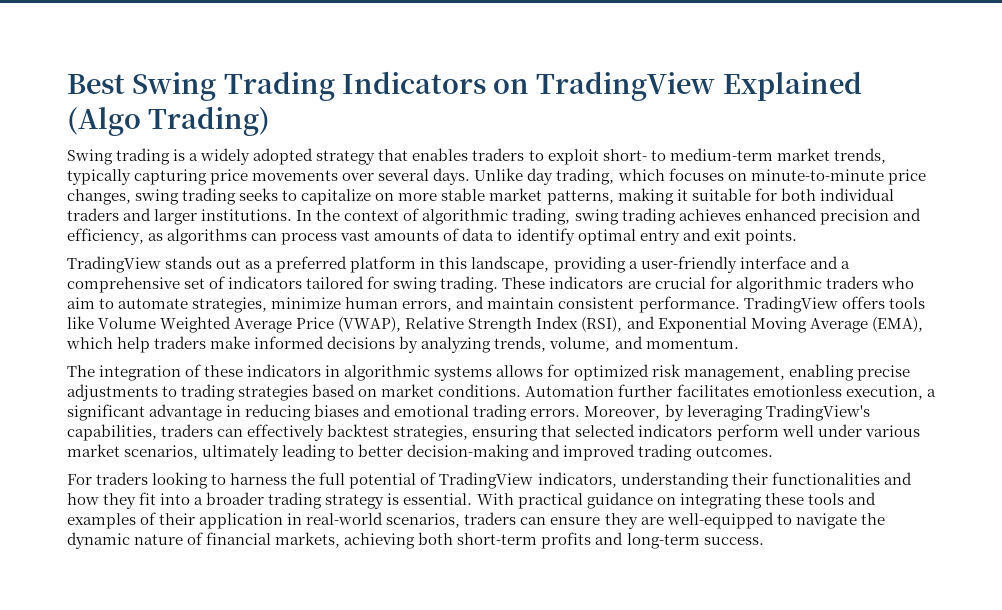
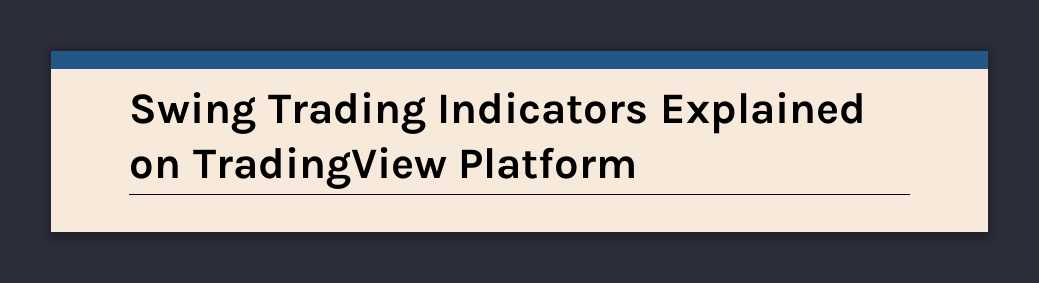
- Best Swing Trading Indicators on TradingView Explained (Algo Trading)
- Swing trading is a widely adopted strategy that enables traders to exploit short- to medium-term market trends, typically capturing price movements over several days. Unlike day trading, which focuses on minute-to-minute price changes, swing trading seeks to capitalize on more stable market patterns, making it suitable for both individual traders and larger institutions. In the context of algorithmic trading, swing trading achieves enhanced precision and efficiency, as algorithms can process vast amounts of data to identify optimal entry and exit points.
- TradingView stands out as a preferred platform in this landscape, providing a user-friendly interface and a comprehensive set of indicators tailored for swing trading. These indicators are crucial for algorithmic traders who aim to automate strategies, minimize human errors, and maintain consistent performance. TradingView offers tools like Volume Weighted Average Price (VWAP), Relative Strength Index (RSI), and Exponential Moving Average (EMA), which help traders make informed decisions by analyzing trends, volume, and momentum.
- The integration of these indicators in algorithmic systems allows for optimized risk management, enabling precise adjustments to trading strategies based on market conditions. Automation further facilitates emotionless execution, a significant advantage in reducing biases and emotional trading errors. Moreover, by leveraging TradingView's capabilities, traders can effectively backtest strategies, ensuring that selected indicators perform well under various market scenarios, ultimately leading to better decision-making and improved trading outcomes.
- For traders looking to harness the full potential of TradingView indicators, understanding their functionalities and how they fit into a broader trading strategy is essential. With practical guidance on integrating these tools and examples of their application in real-world scenarios, traders can ensure they are well-equipped to navigate the dynamic nature of financial markets, achieving both short-term profits and long-term success.
+ Swing Trading Indicators Explained on TradingView Platform

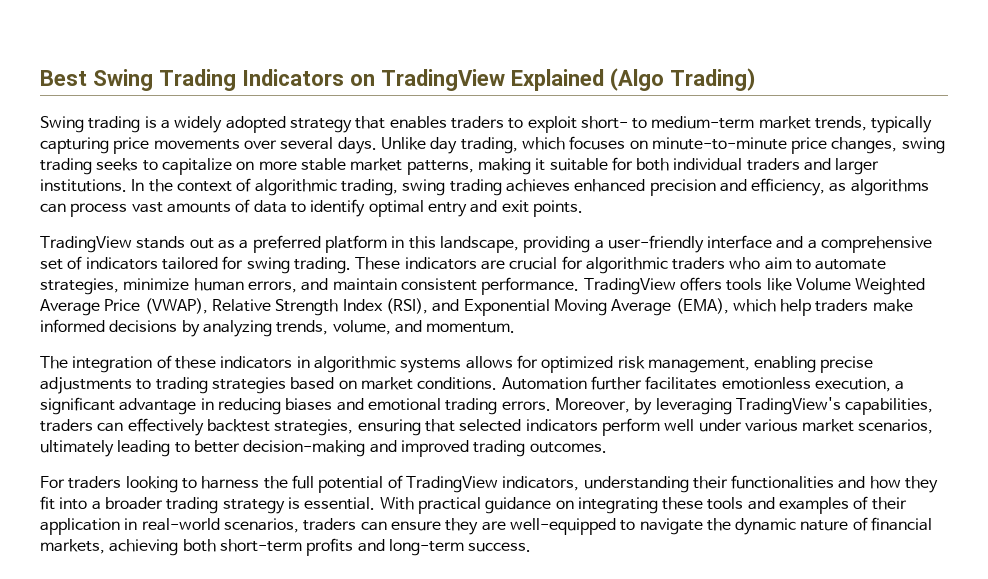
- Swing Trading Indicators Explained on TradingView Platform
+ Best Swing Trading Indicators on TradingView Explained (Algo Trading)
+ Swing trading is a widely adopted strategy that enables traders to exploit short- to medium-term market trends, typically capturing price movements over several days. Unlike day trading, which focuses on minute-to-minute price changes, swing trading seeks to capitalize on more stable market patterns, making it suitable for both individual traders and larger institutions. In the context of algorithmic trading, swing trading achieves enhanced precision and efficiency, as algorithms can process vast amounts of data to identify optimal entry and exit points.
+ TradingView stands out as a preferred platform in this landscape, providing a user-friendly interface and a comprehensive set of indicators tailored for swing trading. These indicators are crucial for algorithmic traders who aim to automate strategies, minimize human errors, and maintain consistent performance. TradingView offers tools like Volume Weighted Average Price (VWAP), Relative Strength Index (RSI), and Exponential Moving Average (EMA), which help traders make informed decisions by analyzing trends, volume, and momentum.
+ The integration of these indicators in algorithmic systems allows for optimized risk management, enabling precise adjustments to trading strategies based on market conditions. Automation further facilitates emotionless execution, a significant advantage in reducing biases and emotional trading errors. Moreover, by leveraging TradingView's capabilities, traders can effectively backtest strategies, ensuring that selected indicators perform well under various market scenarios, ultimately leading to better decision-making and improved trading outcomes.
+ For traders looking to harness the full potential of TradingView indicators, understanding their functionalities and how they fit into a broader trading strategy is essential. With practical guidance on integrating these tools and examples of their application in real-world scenarios, traders can ensure they are well-equipped to navigate the dynamic nature of financial markets, achieving both short-term profits and long-term success.

